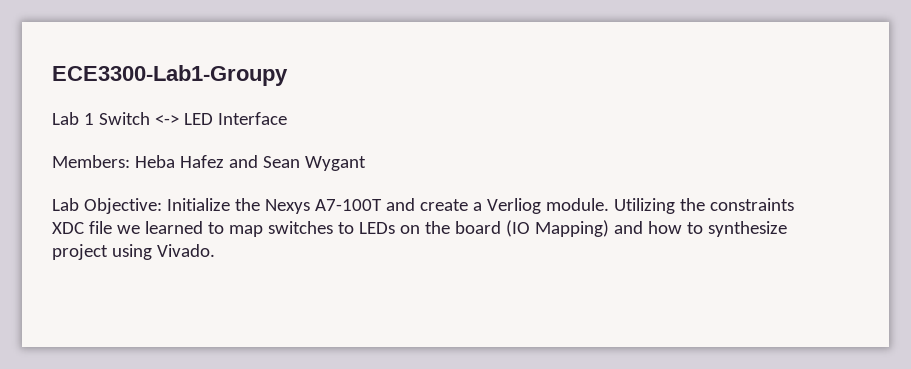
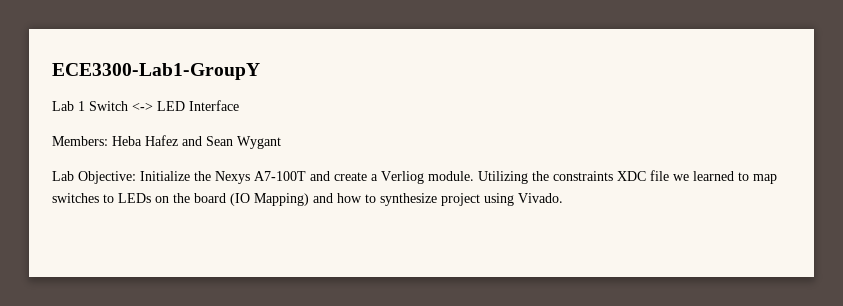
- ECE3300-Lab1-Groupy
+ ECE3300-Lab1-GroupY

